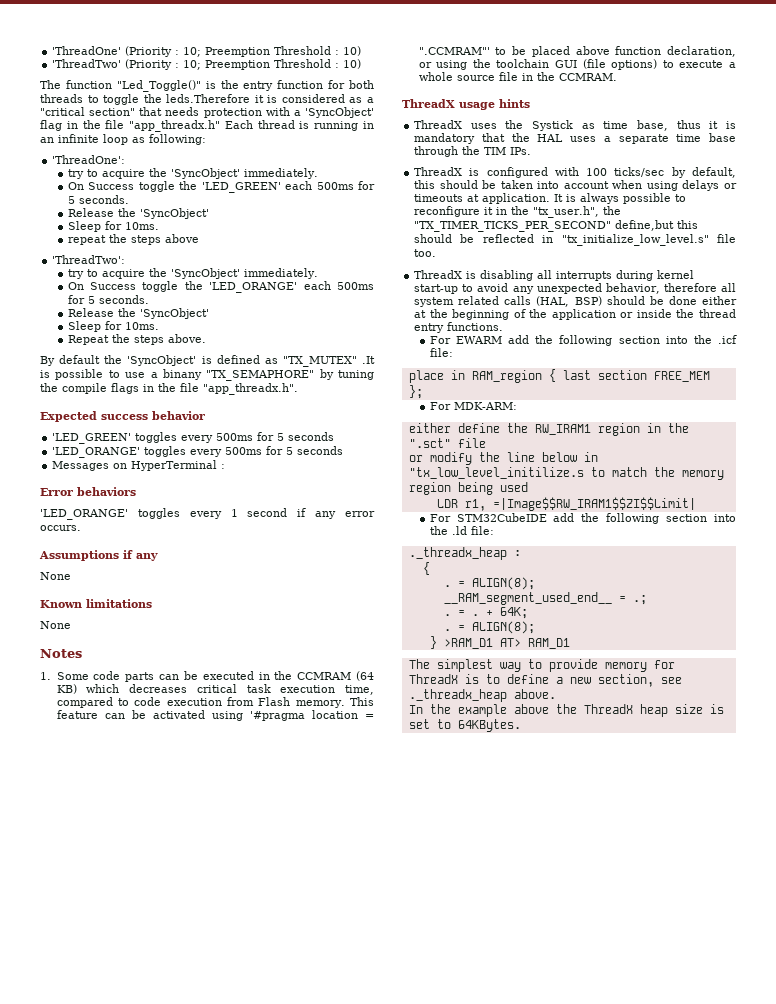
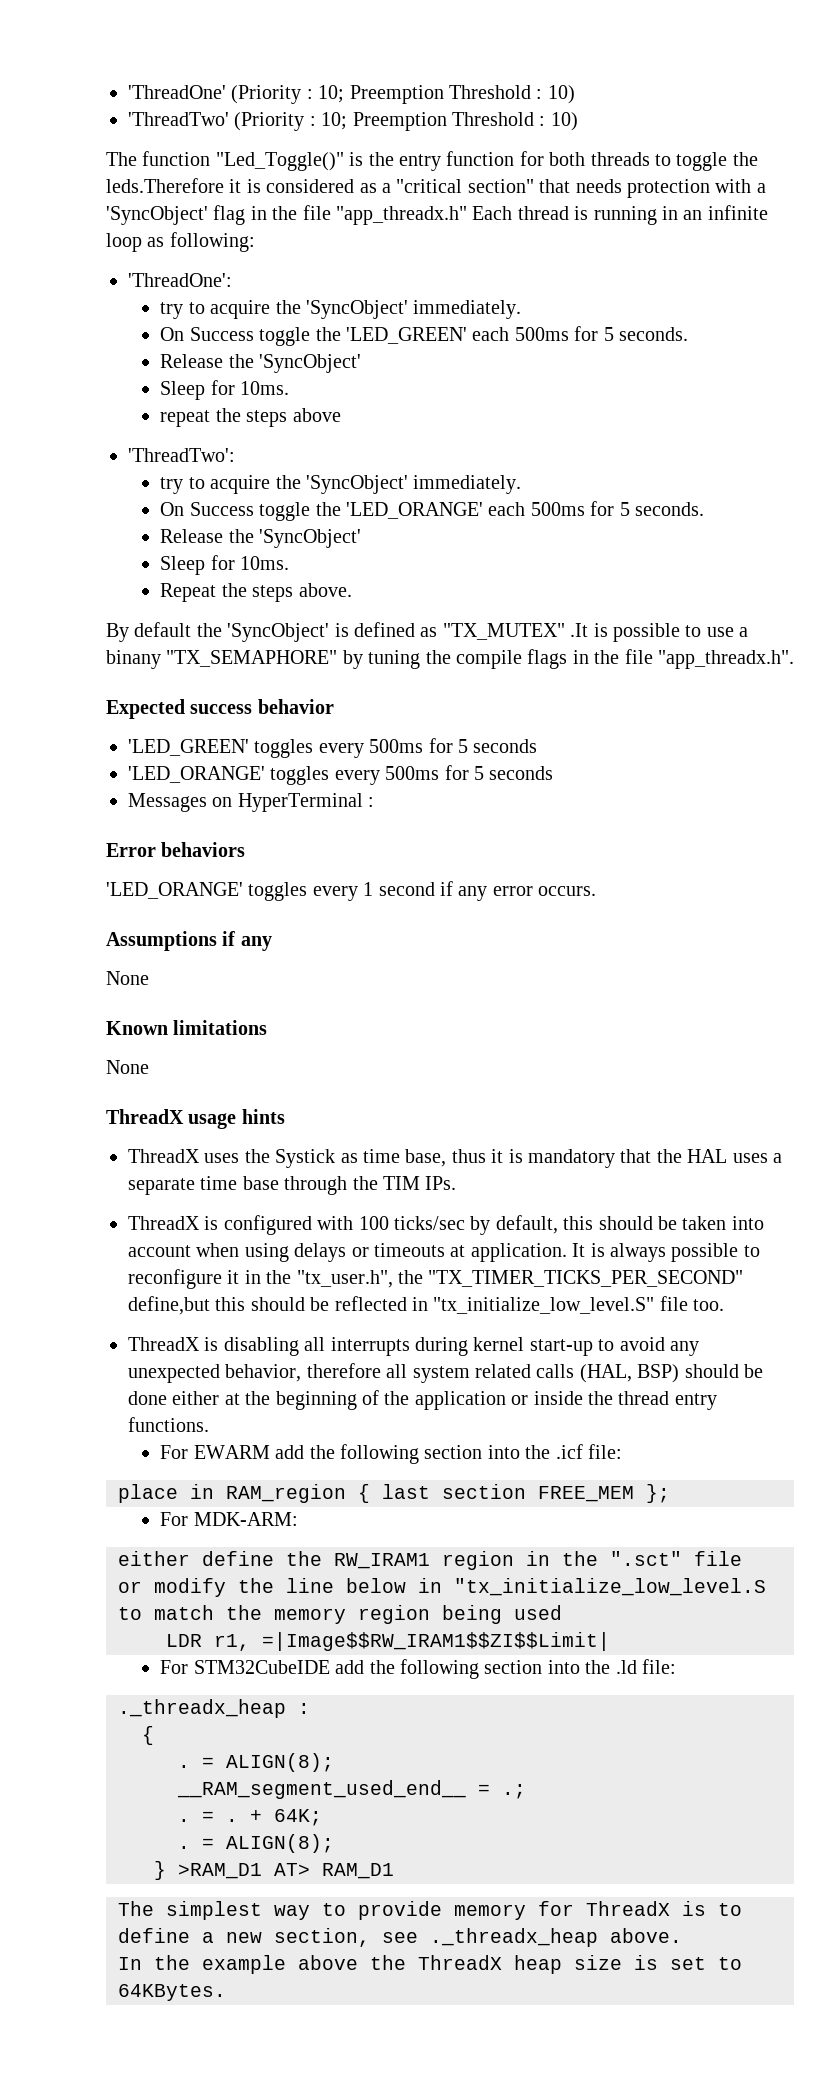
- Notes
- 1. Some code parts can be executed in the CCMRAM (64 KB) which decreases critical task execution time, compared to code execution from Flash memory. This feature can be activated using '#pragma location = ".CCMRAM"' to be placed above function declaration, or using the toolchain GUI (file options) to execute a whole source file in the CCMRAM.
- It is always possible to reconfigure it in the "tx_user.h", the "TX_TIMER_TICKS_PER_SECOND" define,but this should be reflected in "tx_initialize_low_level.s" file too.
+ It is always possible to reconfigure it in the "tx_user.h", the "TX_TIMER_TICKS_PER_SECOND" define,but this should be reflected in "tx_initialize_low_level.S" file too.
- or modify the line below in "tx_low_level_initilize.s to match the memory region being used
+ or modify the line below in "tx_initialize_low_level.S to match the memory region being used

